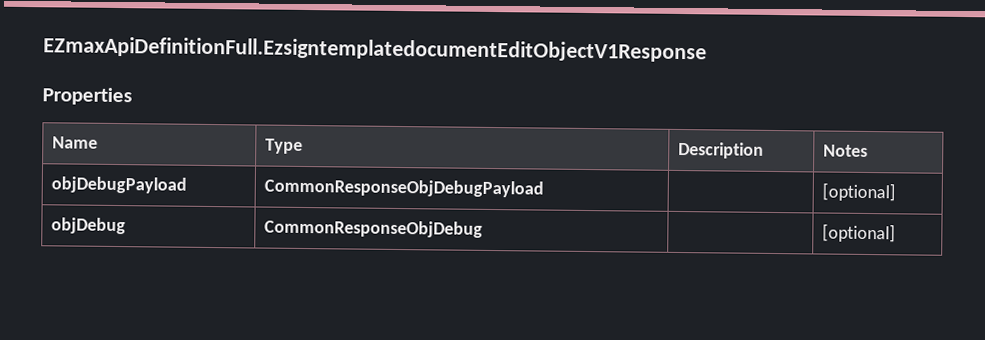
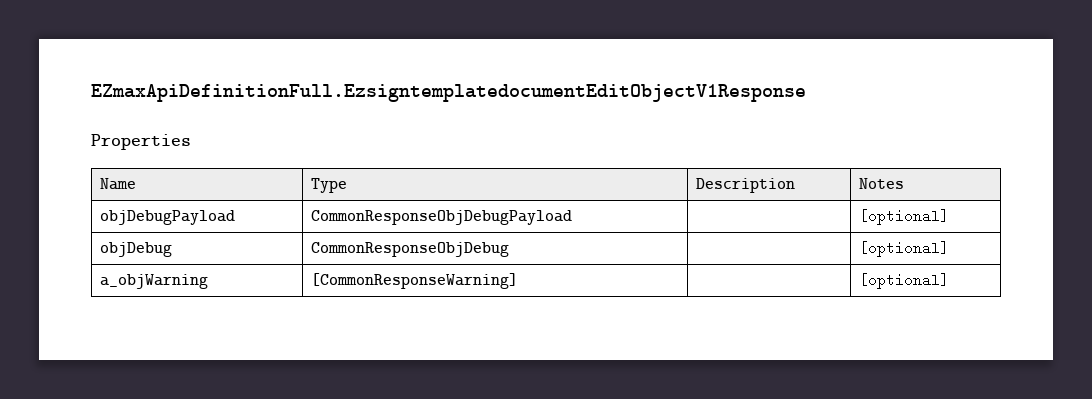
+ a_objWarning | [CommonResponseWarning] | | [optional]

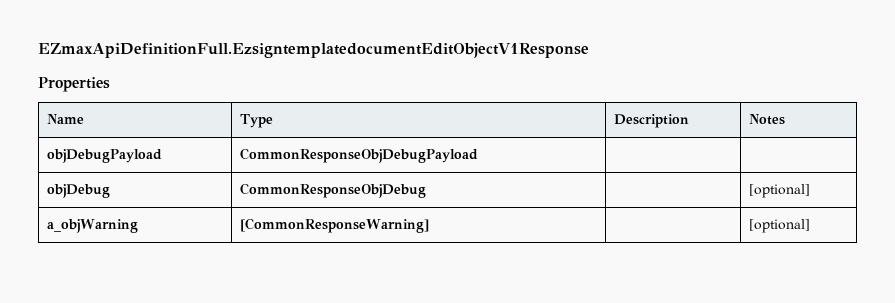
- objDebugPayload | CommonResponseObjDebugPayload | | [optional]
+ objDebugPayload | CommonResponseObjDebugPayload | |

